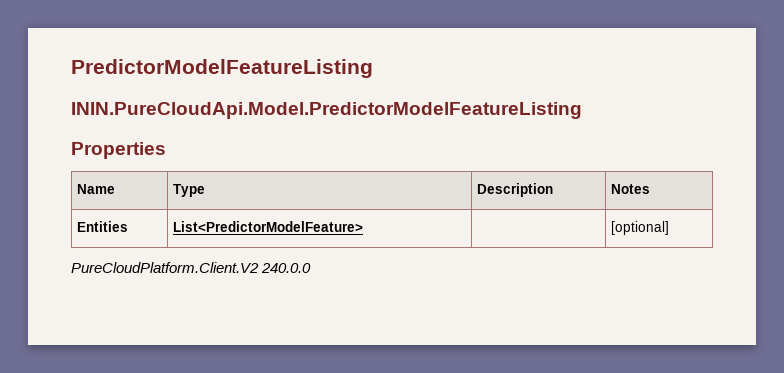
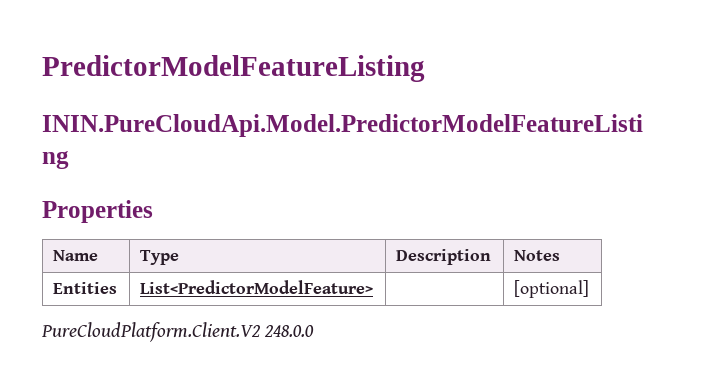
- PureCloudPlatform.Client.V2 240.0.0
+ PureCloudPlatform.Client.V2 248.0.0

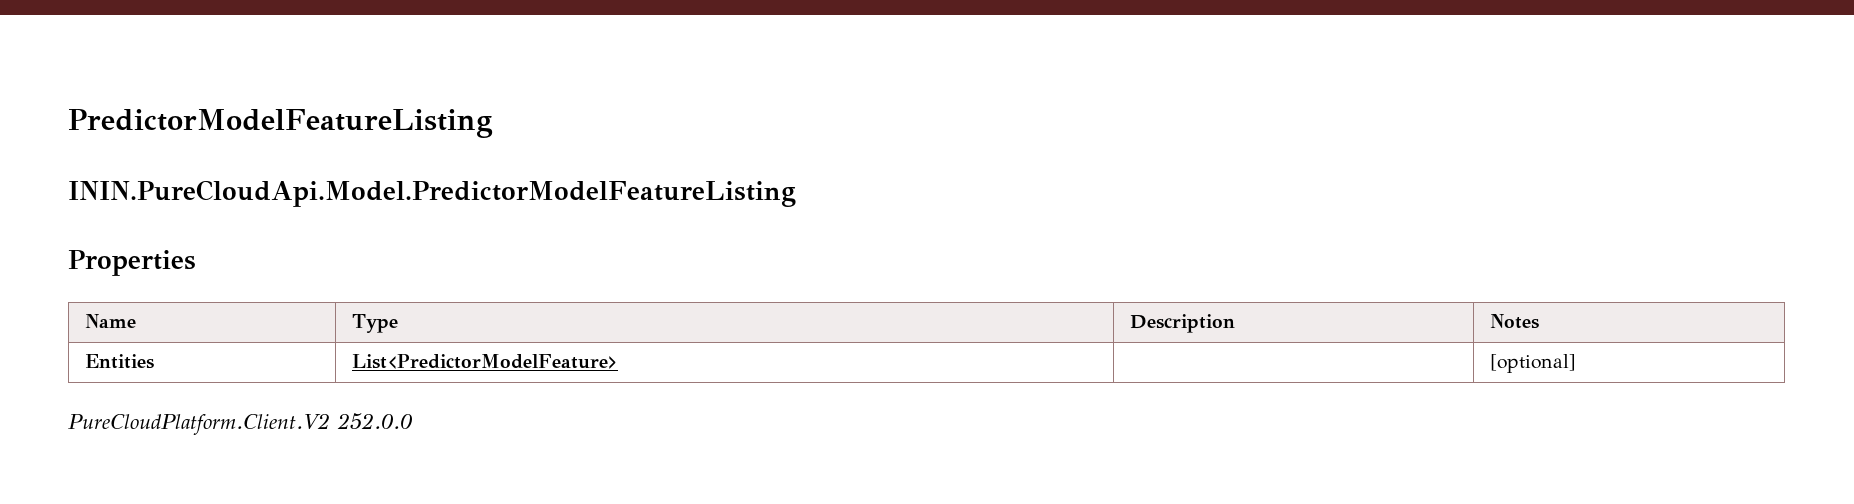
- PureCloudPlatform.Client.V2 248.0.0
+ PureCloudPlatform.Client.V2 252.0.0

